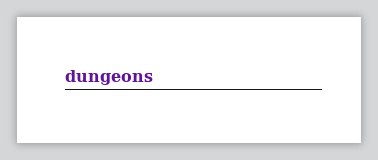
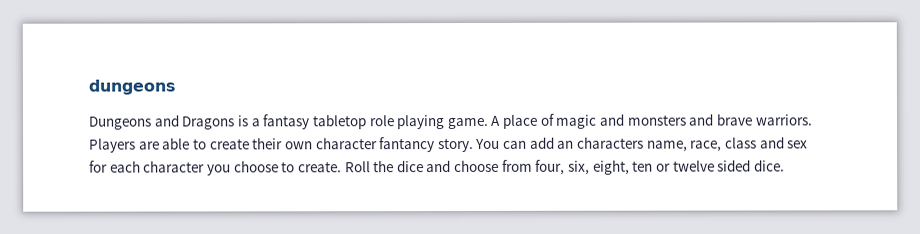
+ Dungeons and Dragons is a fantasy tabletop role playing game. A place of magic and monsters and brave warriors. Players are able to create their own character fantancy story. You can add an characters name, race, class and sex for each character you choose to create. Roll the dice and choose from four, six, eight, ten or twelve sided dice.

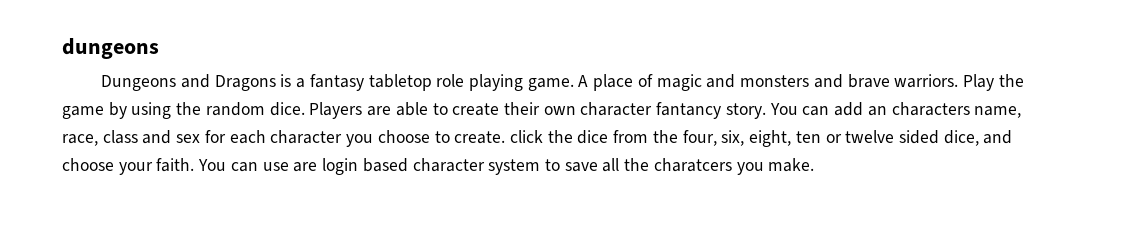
+ Play the game by using the random dice.
- You can add an characters name, race, class and sex for each character you choose to create. Roll the dice and choose from four, six, eight, ten or twelve sided dice.
+ You can add an characters name, race, class and sex for each character you choose to create. click the dice from the four, six, eight, ten or twelve sided dice, and choose your faith. You can use are login based character system to save all the charatcers you make.

